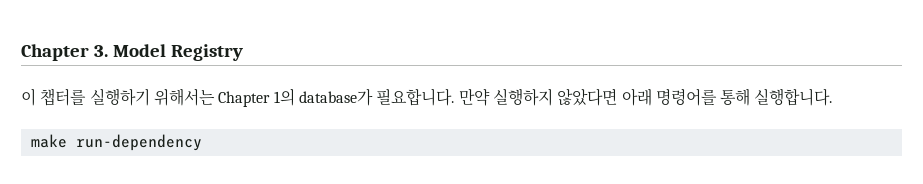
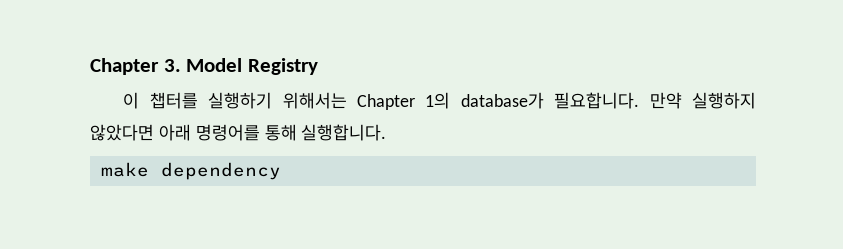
- make run-dependency
+ make dependency

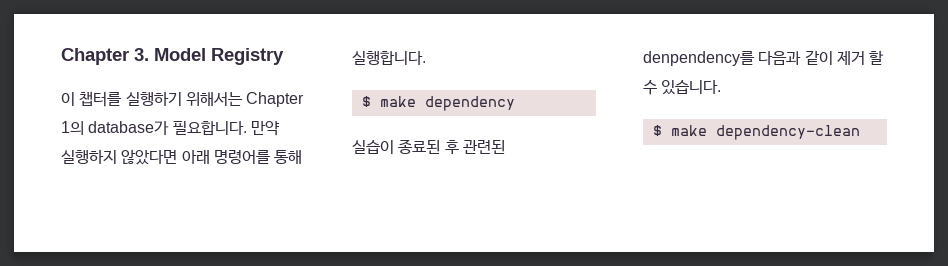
- make dependency
+ $ make dependency
+ 실습이 종료된 후 관련된 denpendency를 다음과 같이 제거 할 수 있습니다.
+ $ make dependency-clean

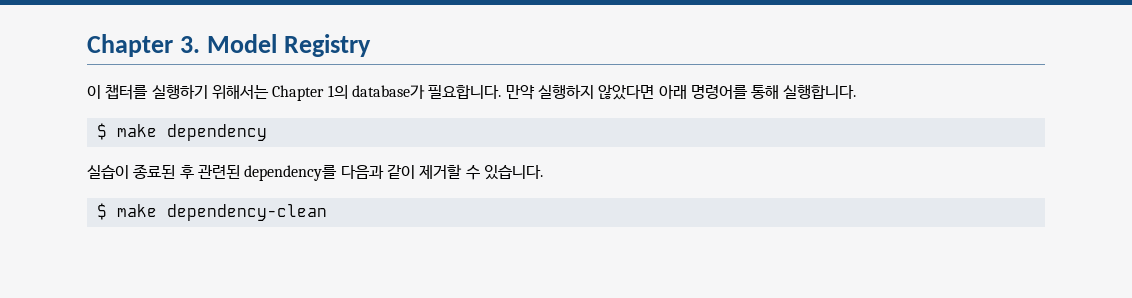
- 실습이 종료된 후 관련된 denpendency를 다음과 같이 제거 할 수 있습니다.
+ 실습이 종료된 후 관련된 dependency를 다음과 같이 제거할 수 있습니다.

